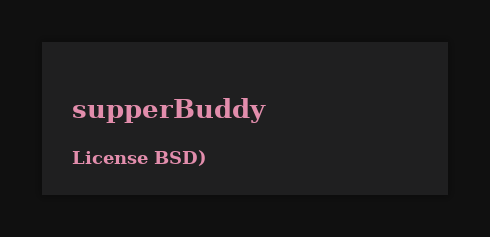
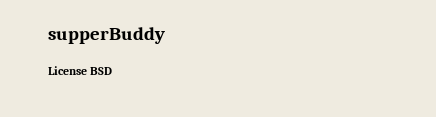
- License BSD)
+ License BSD

